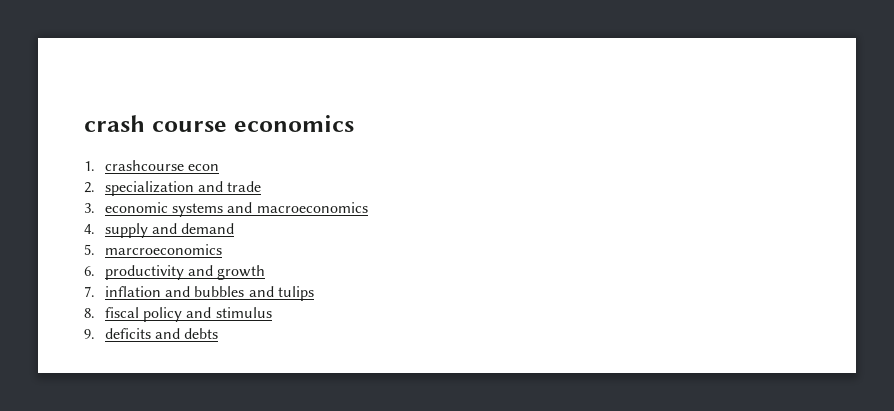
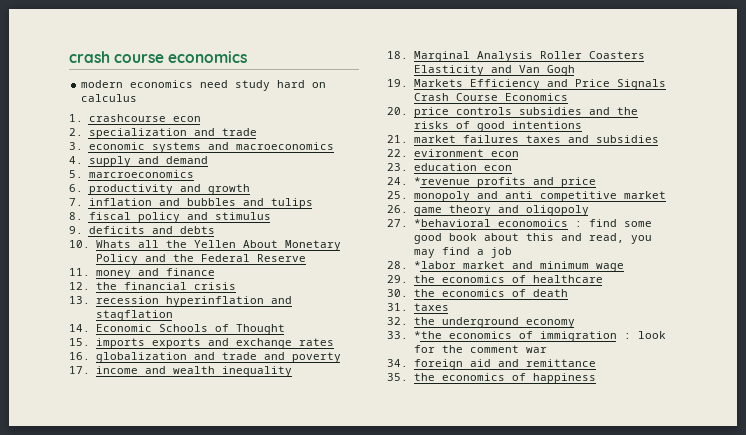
+ modern economics need study hard on calculus
+ 10. Whats all the Yellen About Monetary Policy and the Federal Reserve
+ 11. money and finance
+ 12. the financial crisis
+ 13. recession hyperinflation and stagflation
+ 14. Economic Schools of Thought
+ 15. imports exports and exchange rates
+ 16. globalization and trade and poverty
+ 17. income and wealth inequality
+ 18. Marginal Analysis Roller Coasters Elasticity and Van Gogh
+ 19. Markets Efficiency and Price Signals Crash Course Economics
+ 20. price controls subsidies and the risks of good intentions
+ 21. market failures taxes and subsidies
+ 22. evironment econ
+ 23. education econ
+ 24. *revenue profits and price
+ 25. monopoly and anti competitive market
+ 26. game theory and oligopoly
+ 27. *behavioral economoics : find some good book about this and read, you may find a job
+ 28. *labor market and minimum wage
+ 29. the economics of healthcare
+ 30. the economics of death
+ 31. taxes
+ 32. the underground economy
+ 33. *the economics of immigration : look for the comment war
+ 34. foreign aid and remittance
+ 35. the economics of happiness

